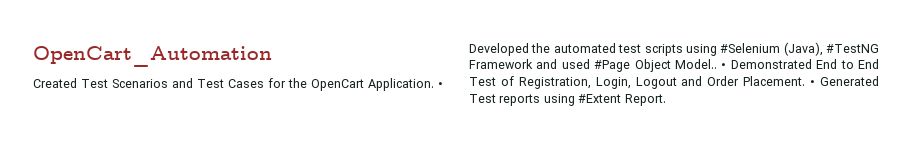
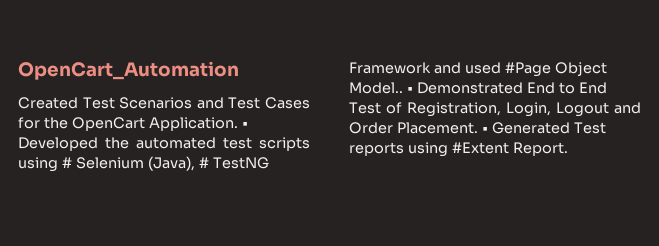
- • Developed the automated test scripts using #Selenium (Java), #TestNG Framework and used #Page Object Model..
+ • Developed the automated test scripts using # Selenium (Java), # TestNG Framework and used #Page Object Model..

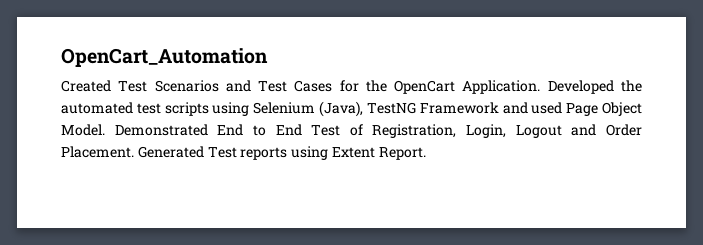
- • Developed the automated test scripts using # Selenium (Java), # TestNG Framework and used #Page Object Model.. • Demonstrated End to End Test of Registration, Login, Logout and Order Placement.
+ Developed the automated test scripts using Selenium (Java), TestNG Framework and used Page Object Model. Demonstrated End to End Test of Registration, Login, Logout and Order Placement.
- • Generated Test reports using #Extent Report.
+ Generated Test reports using Extent Report.

